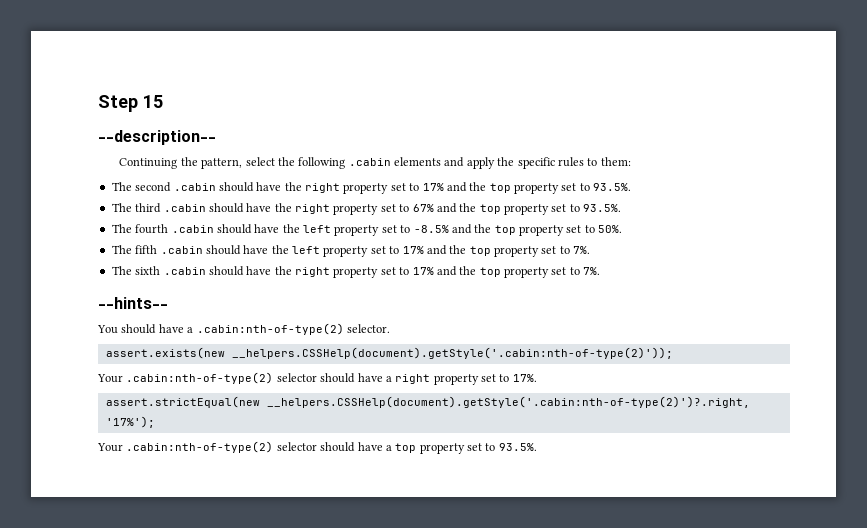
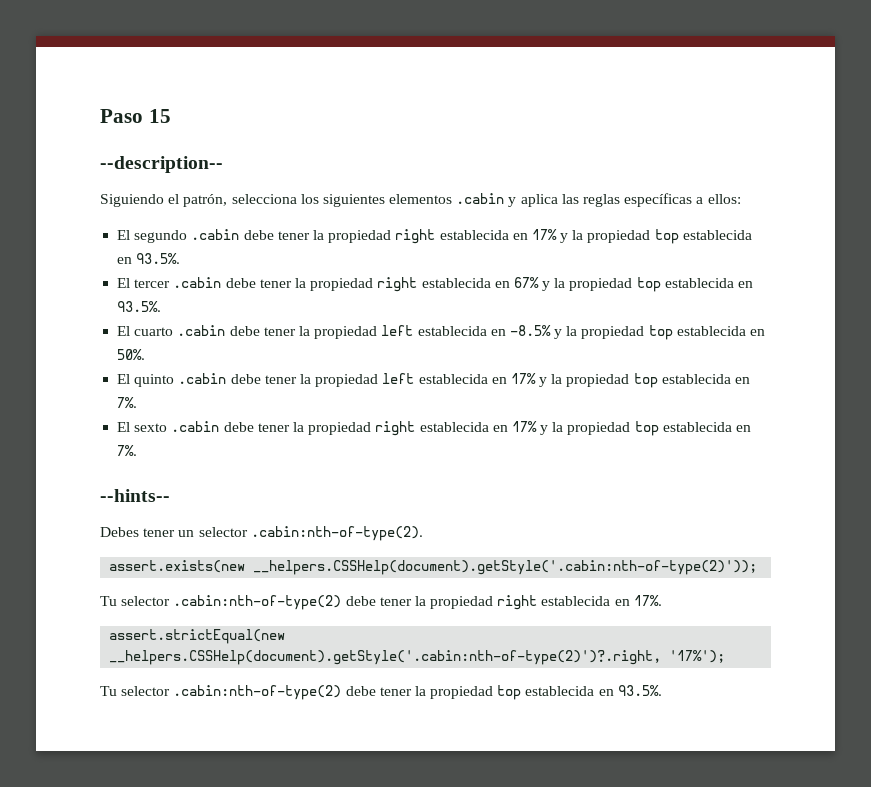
- Step 15
+ Paso 15
- Continuing the pattern, select the following .cabin elements and apply the specific rules to them:
- The second .cabin should have the right property set to 17% and the top property set to 93.5%.
- The third .cabin should have the right property set to 67% and the top property set to 93.5%.
- The fourth .cabin should have the left property set to -8.5% and the top property set to 50%.
- The fifth .cabin should have the left property set to 17% and the top property set to 7%.
- The sixth .cabin should have the right property set to 17% and the top property set to 7%.
+ Siguiendo el patrón, selecciona los siguientes elementos .cabin y aplica las reglas específicas a ellos:
+ El segundo .cabin debe tener la propiedad right establecida en 17% y la propiedad top establecida en 93.5%.
+ El tercer .cabin debe tener la propiedad right establecida en 67% y la propiedad top establecida en 93.5%.
+ El cuarto .cabin debe tener la propiedad left establecida en -8.5% y la propiedad top establecida en 50%.
+ El quinto .cabin debe tener la propiedad left establecida en 17% y la propiedad top establecida en 7%.
+ El sexto .cabin debe tener la propiedad right establecida en 17% y la propiedad top establecida en 7%.
  --hints--
- You should have a .cabin:nth-of-type(2) selector.
+ Debes tener un selector .cabin:nth-of-type(2).
  assert.exists(new __helpers.CSSHelp(document).getStyle('.cabin:nth-of-type(2)'));
- Your .cabin:nth-of-type(2) selector should have a right property set to 17%.
+ Tu selector .cabin:nth-of-type(2) debe tener la propiedad right establecida en 17%.
  assert.strictEqual(new __helpers.CSSHelp(document).getStyle('.cabin:nth-of-type(2)')?.right, '17%');
- Your .cabin:nth-of-type(2) selector should have a top property set to 93.5%.
+ Tu selector .cabin:nth-of-type(2) debe tener la propiedad top establecida en 93.5%.

